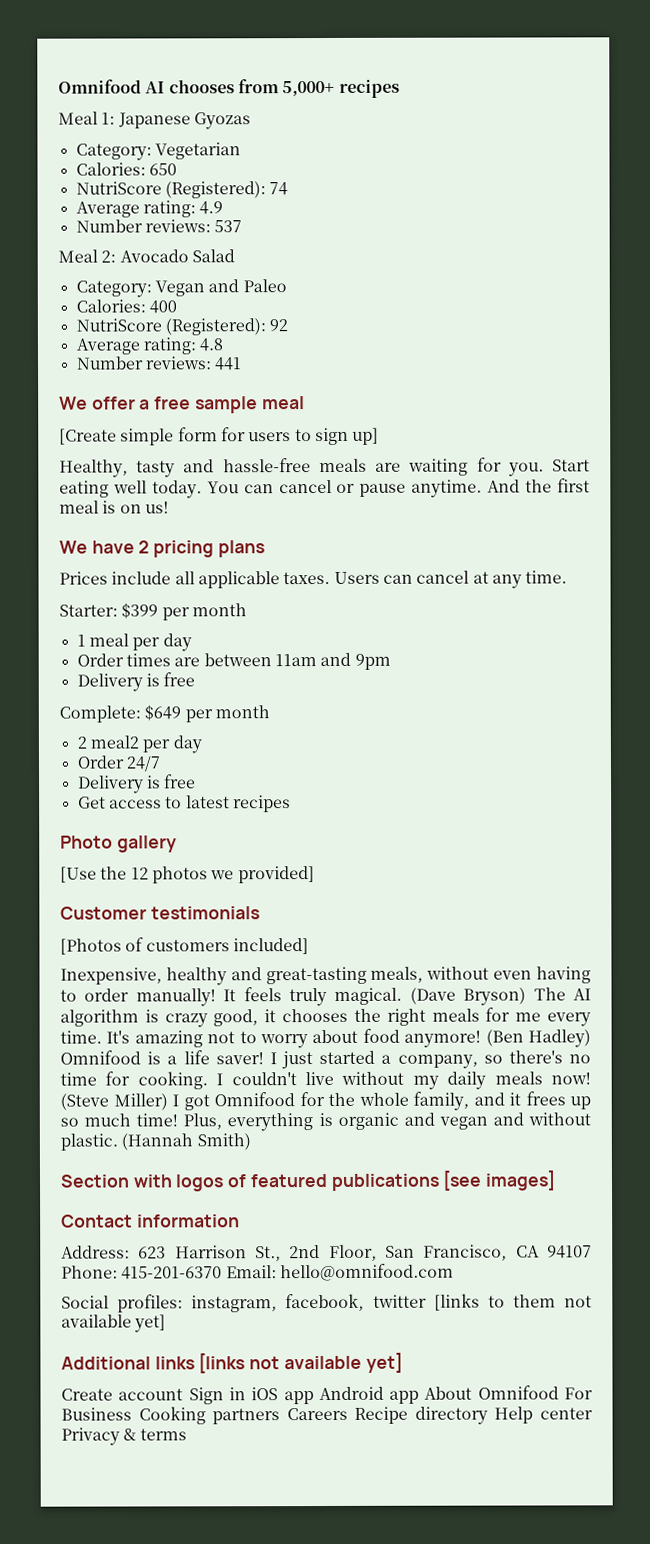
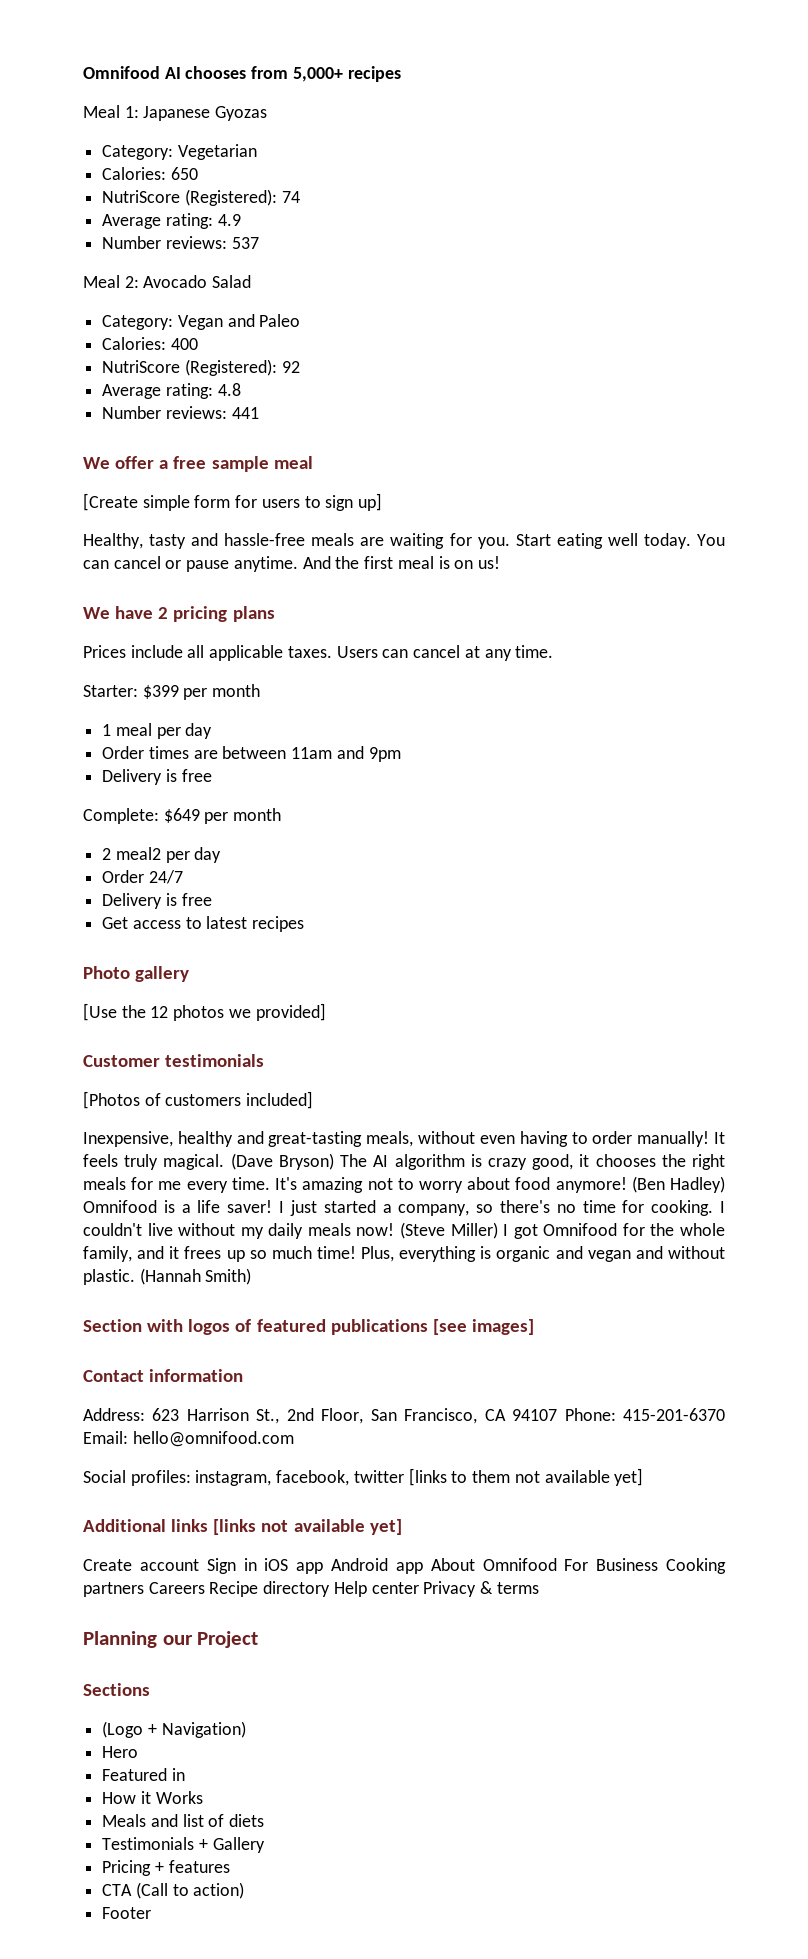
+ Planning our Project
+ Sections
+ (Logo + Navigation)
+ Hero
+ Featured in
+ How it Works
+ Meals and list of diets
+ Testimonials + Gallery
+ Pricing + features
+ CTA (Call to action)
+ Footer

